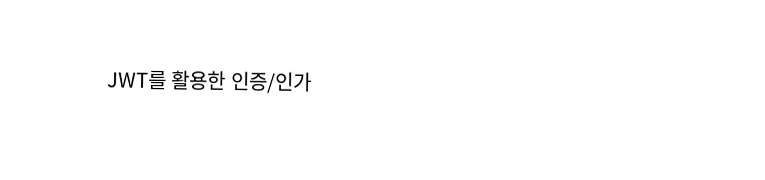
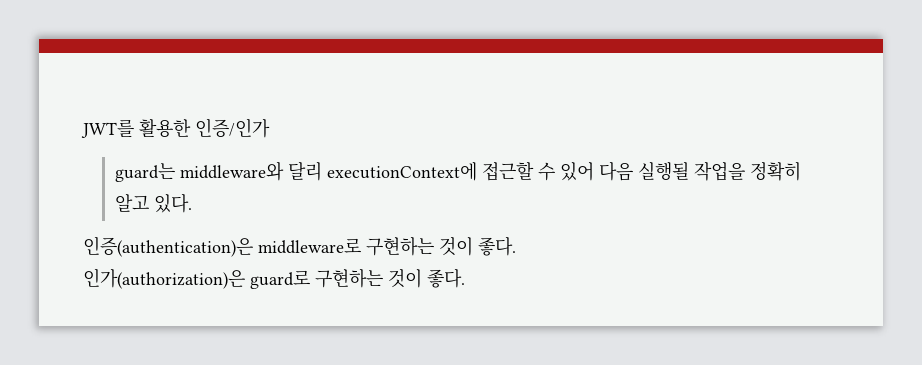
+ guard는 middleware와 달리 executionContext에 접근할 수 있어 다음 실행될 작업을 정확히 알고 있다.
+ 인증(authentication)은 middleware로 구현하는 것이 좋다.
+ 인가(authorization)은 guard로 구현하는 것이 좋다.

